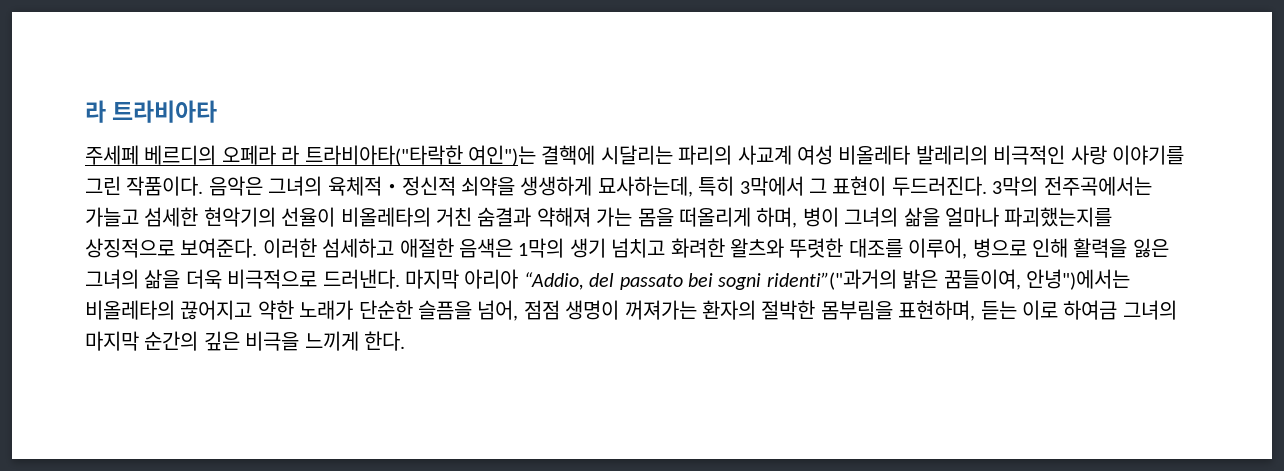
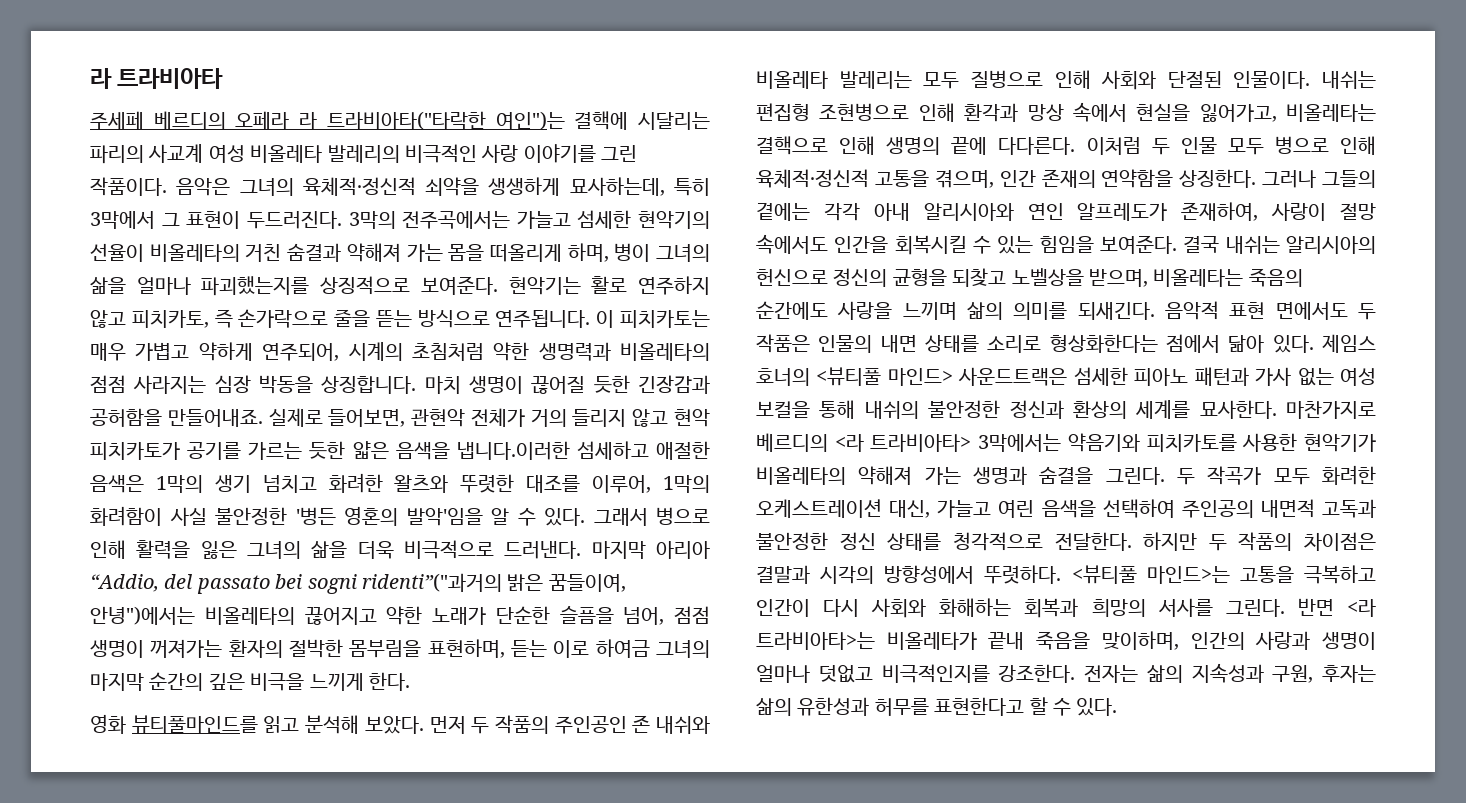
- 이러한 섬세하고 애절한 음색은 1막의 생기 넘치고 화려한 왈츠와 뚜렷한 대조를 이루어, 병으로 인해 활력을 잃은 그녀의 삶을 더욱 비극적으로 드러낸다.
+ 현악기는 활로 연주하지 않고 피치카토, 즉 손가락으로 줄을 뜯는 방식으로 연주됩니다. 이 피치카토는 매우 가볍고 약하게 연주되어, 시계의 초침처럼 약한 생명력과 비올레타의 점점 사라지는 심장 박동을 상징합니다. 마치 생명이 끊어질 듯한 긴장감과 공허함을 만들어내죠. 실제로 들어보면, 관현악 전체가 거의 들리지 않고 현악 피치카토가 공기를 가르는 듯한 얇은 음색을 냅니다.이러한 섬세하고 애절한 음색은 1막의 생기 넘치고 화려한 왈츠와 뚜렷한 대조를 이루어, 1막의 화려함이 사실 불안정한 '병든 영혼의 발악'임을 알 수 있다. 그래서 병으로 인해 활력을 잃은 그녀의 삶을 더욱 비극적으로 드러낸다.
+ 영화 뷰티풀마인드를 읽고 분석해 보았다. 먼저 두 작품의 주인공인 존 내쉬와 비올레타 발레리는 모두 질병으로 인해 사회와 단절된 인물이다. 내쉬는 편집형 조현병으로 인해 환각과 망상 속에서 현실을 잃어가고, 비올레타는 결핵으로 인해 생명의 끝에 다다른다. 이처럼 두 인물 모두 병으로 인해 육체적‧정신적 고통을 겪으며, 인간 존재의 연약함을 상징한다. 그러나 그들의 곁에는 각각 아내 알리시아와 연인 알프레도가 존재하여, 사랑이 절망 속에서도 인간을 회복시킬 수 있는 힘임을 보여준다. 결국 내쉬는 알리시아의 헌신으로 정신의 균형을 되찾고 노벨상을 받으며, 비올레타는 죽음의 순간에도 사랑을 느끼며 삶의 의미를 되새긴다. 음악적 표현 면에서도 두 작품은 인물의 내면 상태를 소리로 형상화한다는 점에서 닮아 있다. 제임스 호너의 <뷰티풀 마인드> 사운드트랙은 섬세한 피아노 패턴과 가사 없는 여성 보컬을 통해 내쉬의 불안정한 정신과 환상의 세계를 묘사한다. 마찬가지로 베르디의 <라 트라비아타> 3막에서는 약음기와 피치카토를 사용한 현악기가 비올레타의 약해져 가는 생명과 숨결을 그린다. 두 작곡가 모두 화려한 오케스트레이션 대신, 가늘고 여린 음색을 선택하여 주인공의 내면적 고독과 불안정한 정신 상태를 청각적으로 전달한다. 하지만 두 작품의 차이점은 결말과 시각의 방향성에서 뚜렷하다. <뷰티풀 마인드>는 고통을 극복하고 인간이 다시 사회와 화해하는 회복과 희망의 서사를 그린다. 반면 <라 트라비아타>는 비올레타가 끝내 죽음을 맞이하며, 인간의 사랑과 생명이 얼마나 덧없고 비극적인지를 강조한다. 전자는 삶의 지속성과 구원, 후자는 삶의 유한성과 허무를 표현한다고 할 수 있다.

